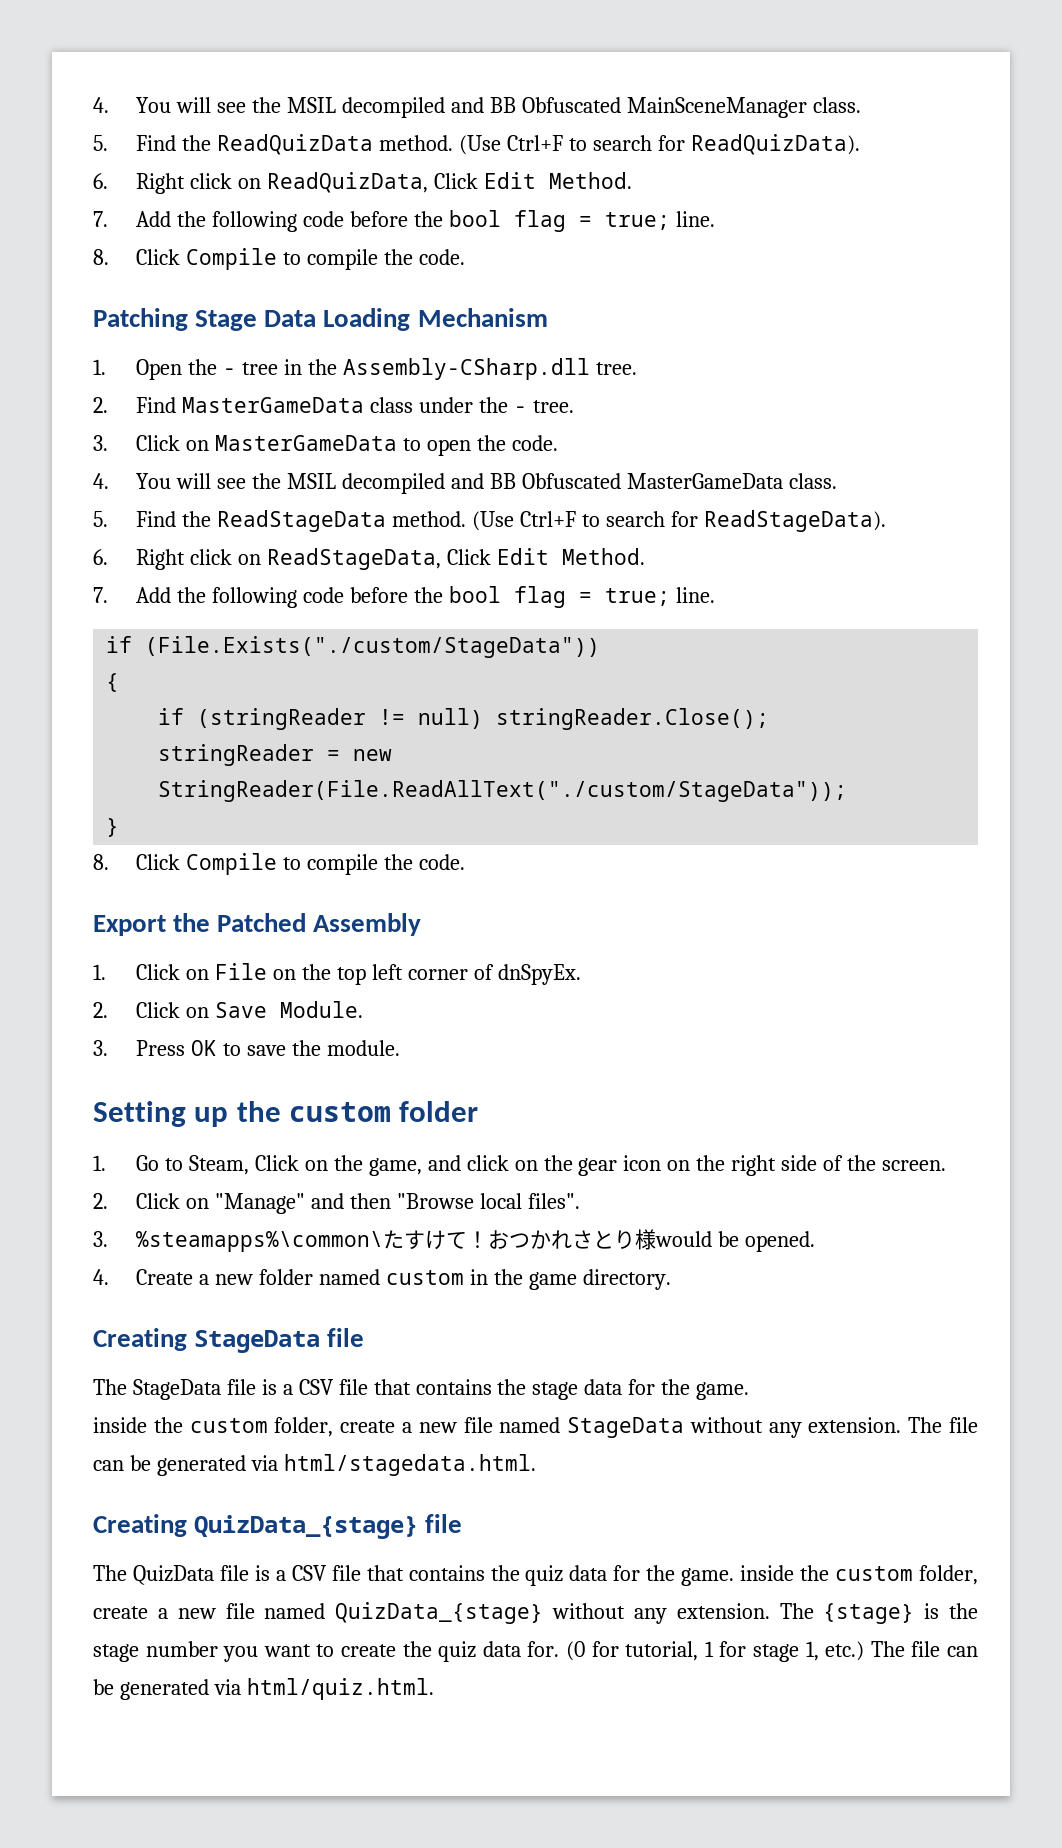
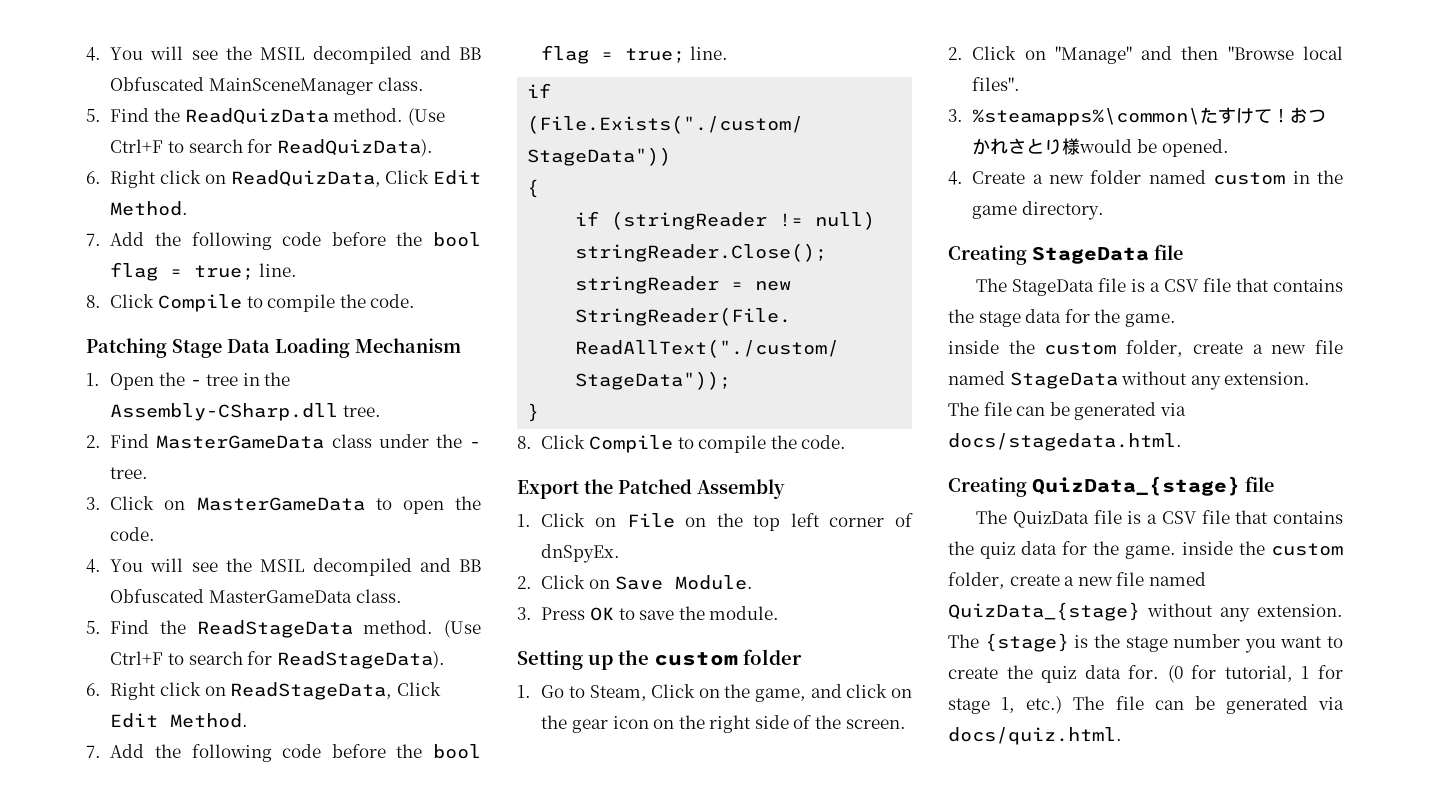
- The file can be generated via html/stagedata.html.
+ The file can be generated via docs/stagedata.html.
- (0 for tutorial, 1 for stage 1, etc.) The file can be generated via html/quiz.html.
+ (0 for tutorial, 1 for stage 1, etc.) The file can be generated via docs/quiz.html.

